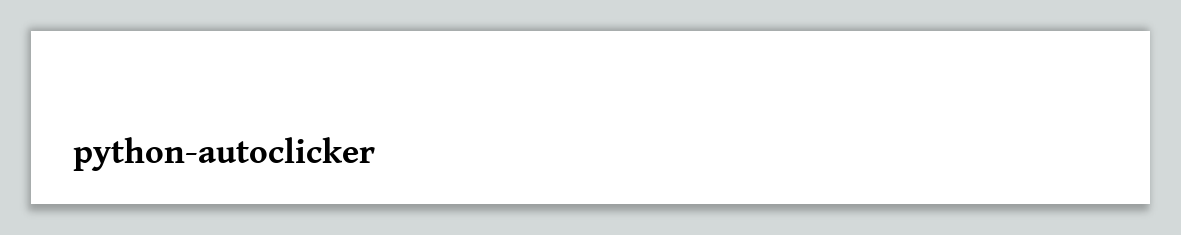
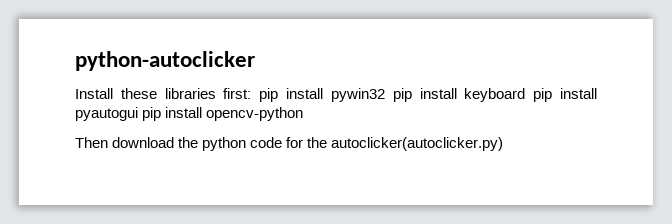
+ Install these libraries first: pip install pywin32 pip install keyboard pip install pyautogui pip install opencv-python
+ Then download the python code for the autoclicker(autoclicker.py)

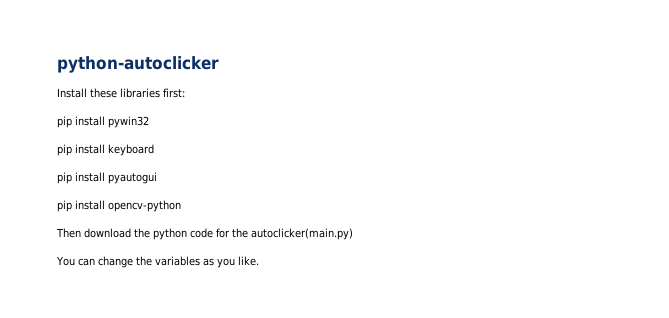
- Install these libraries first: pip install pywin32 pip install keyboard pip install pyautogui pip install opencv-python
+ Install these libraries first:
+ pip install pywin32
+ pip install keyboard
+ pip install pyautogui
+ pip install opencv-python
- Then download the python code for the autoclicker(autoclicker.py)
+ Then download the python code for the autoclicker(main.py)
+ You can change the variables as you like.

